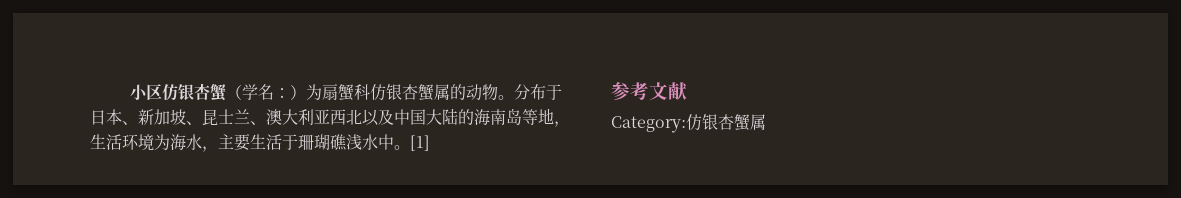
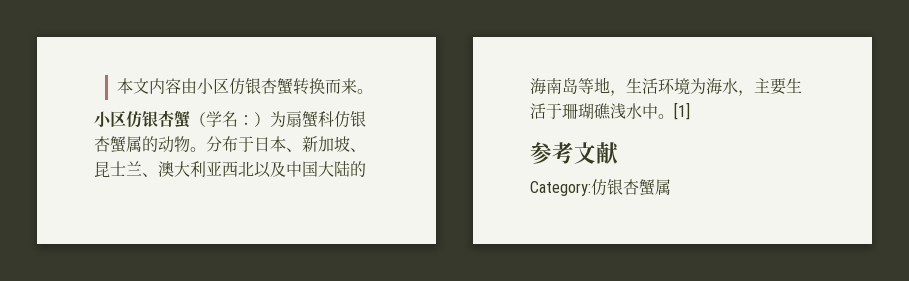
+ 本文内容由小区仿银杏蟹转换而来。

